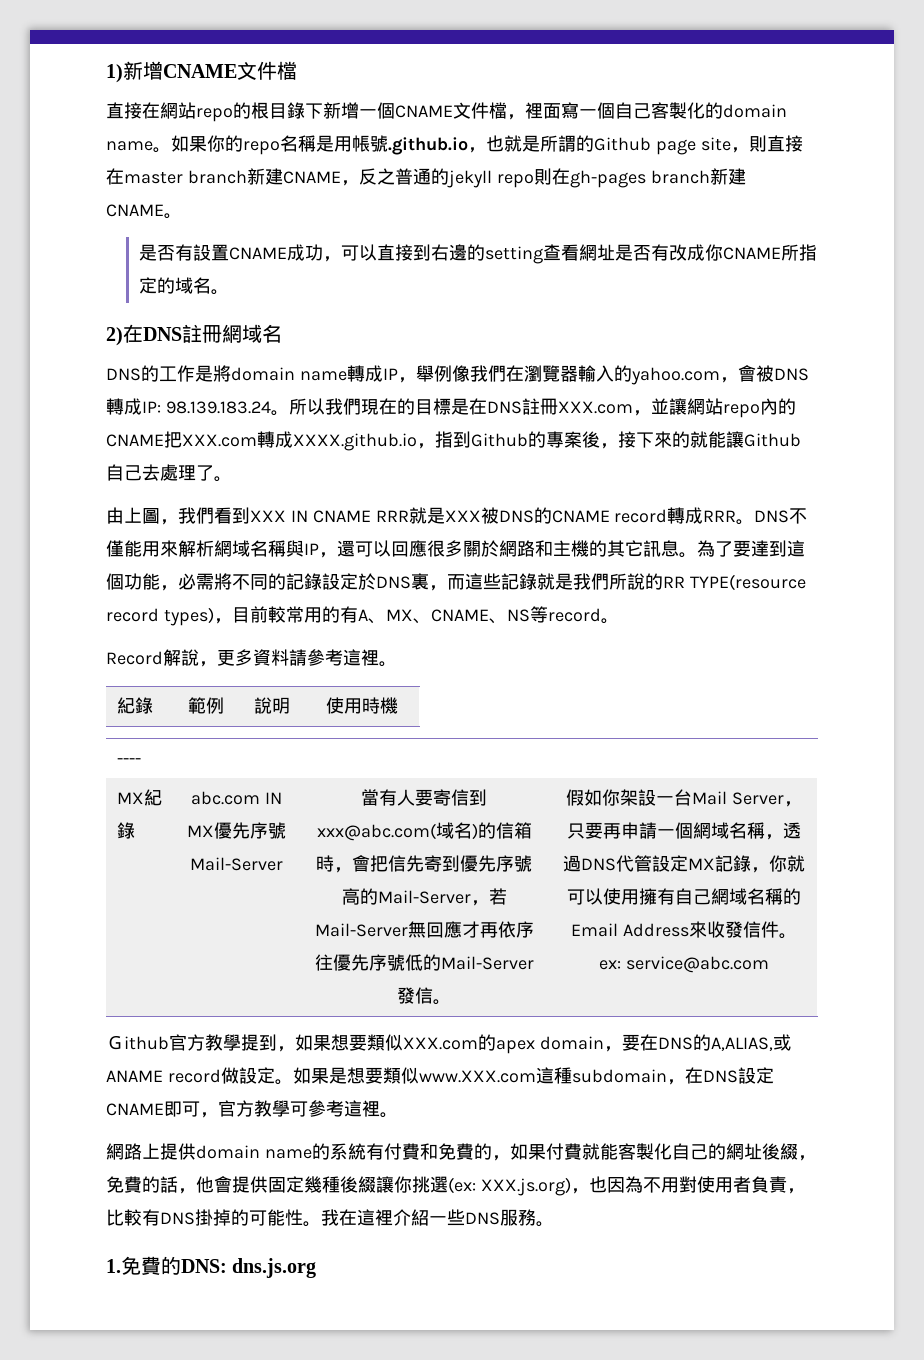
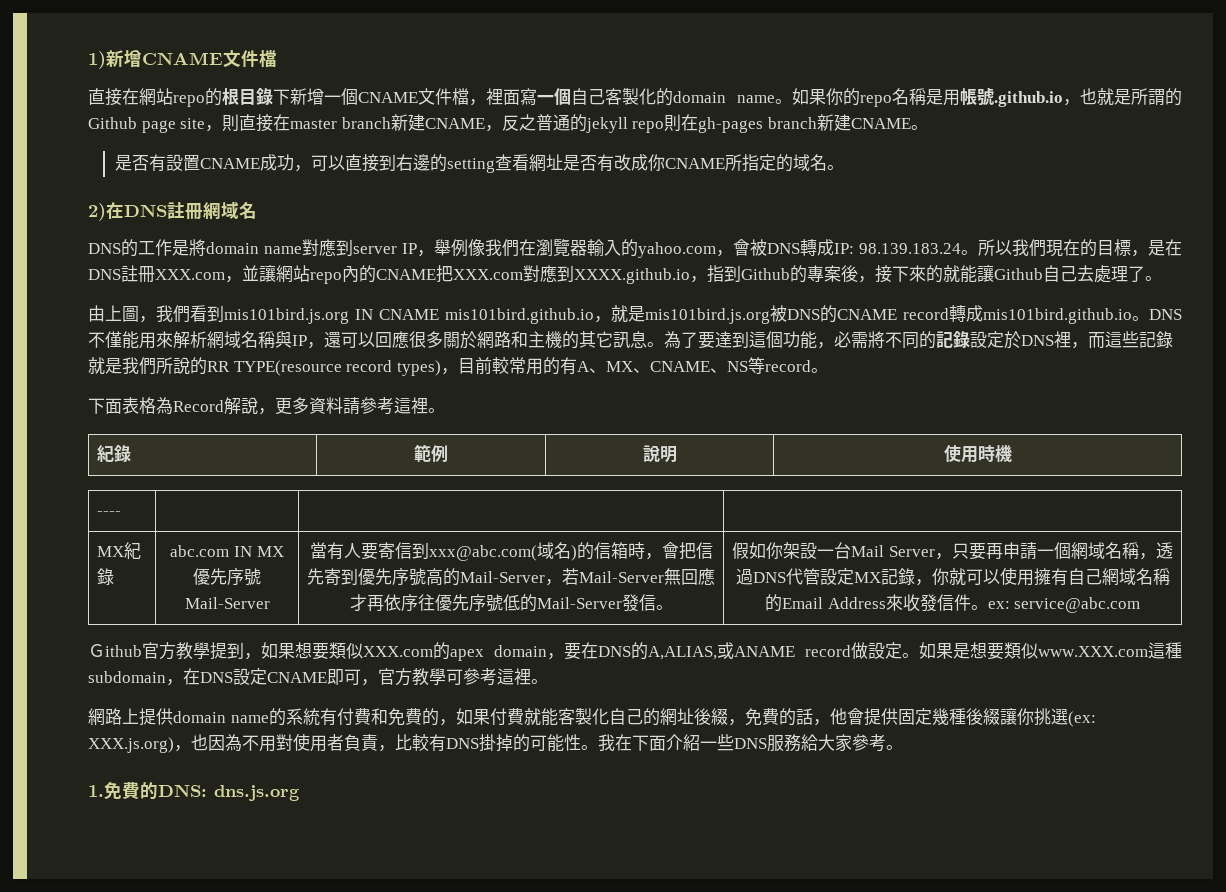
- DNS的工作是將domain name轉成IP，舉例像我們在瀏覽器輸入的yahoo.com，會被DNS轉成IP: 98.139.183.24。
+ DNS的工作是將domain name對應到server IP，舉例像我們在瀏覽器輸入的yahoo.com，會被DNS轉成IP: 98.139.183.24。
- 所以我們現在的目標是在DNS註冊XXX.com，並讓網站repo內的CNAME把XXX.com轉成XXXX.github.io，指到Github的專案後，接下來的就能讓Github自己去處理了。
+ 所以我們現在的目標，是在DNS註冊XXX.com，並讓網站repo內的CNAME把XXX.com對應到XXXX.github.io，指到Github的專案後，接下來的就能讓Github自己去處理了。
- 由上圖，我們看到XXX IN CNAME RRR就是XXX被DNS的CNAME record轉成RRR。
+ 由上圖，我們看到mis101bird.js.org IN CNAME mis101bird.github.io，就是mis101bird.js.org被DNS的CNAME record轉成mis101bird.github.io。
- 為了要達到這個功能，必需將不同的記錄設定於DNS裏，而這些記錄就是我們所說的RR TYPE(resource record types)，目前較常用的有A、MX、CNAME、NS等record。
+ 為了要達到這個功能，必需將不同的記錄設定於DNS裡，而這些記錄就是我們所說的RR TYPE(resource record types)，目前較常用的有A、MX、CNAME、NS等record。
- Record解說，更多資料請參考這裡。
+ 下面表格為Record解說，更多資料請參考這裡。
- 我在這裡介紹一些DNS服務。
+ 我在下面介紹一些DNS服務給大家參考。

